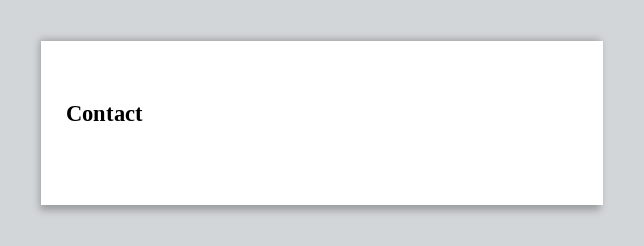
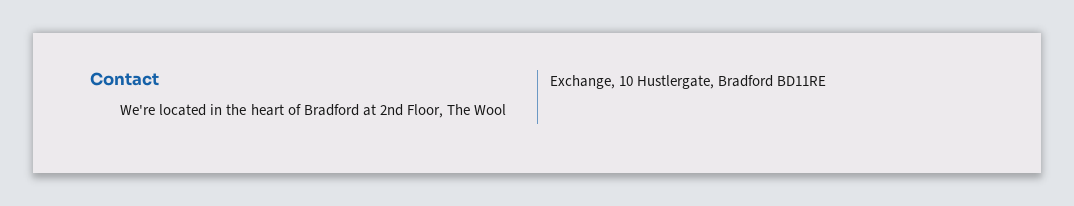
+ We're located in the heart of Bradford at 2nd Floor, The Wool Exchange, 10 Hustlergate, Bradford BD11RE

